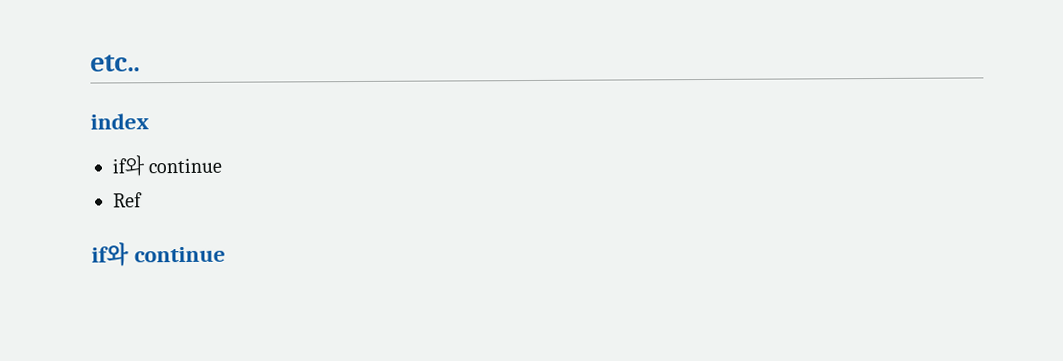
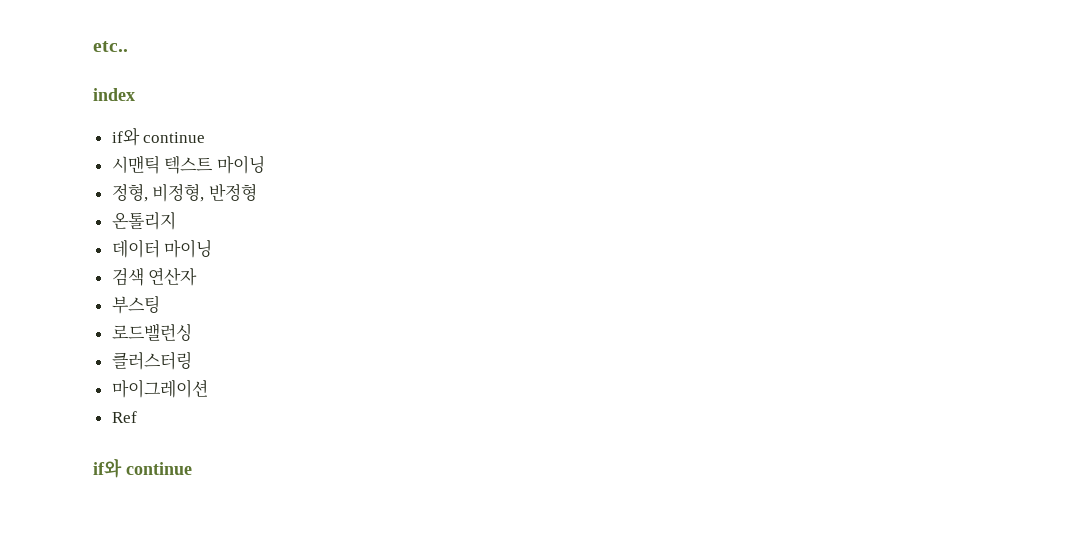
+ 시맨틱 텍스트 마이닝
+ 정형, 비정형, 반정형
+ 온톨리지
+ 데이터 마이닝
+ 검색 연산자
+ 부스팅
+ 로드밸런싱
+ 클러스터링
+ 마이그레이션

